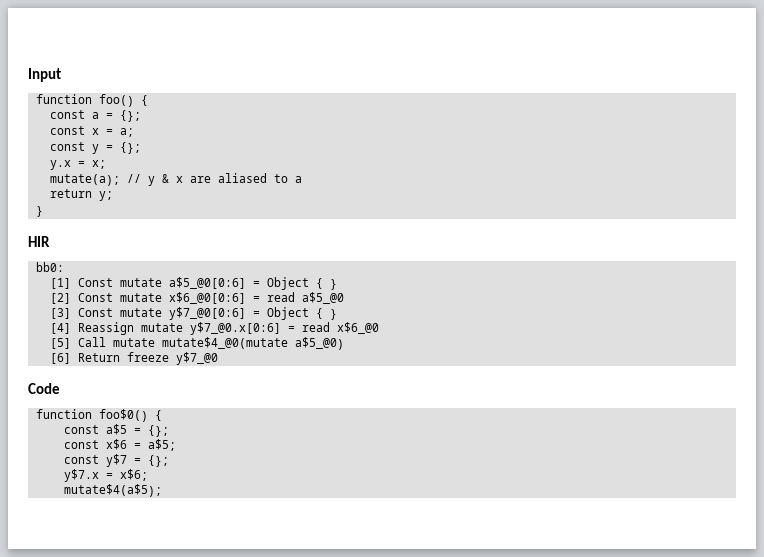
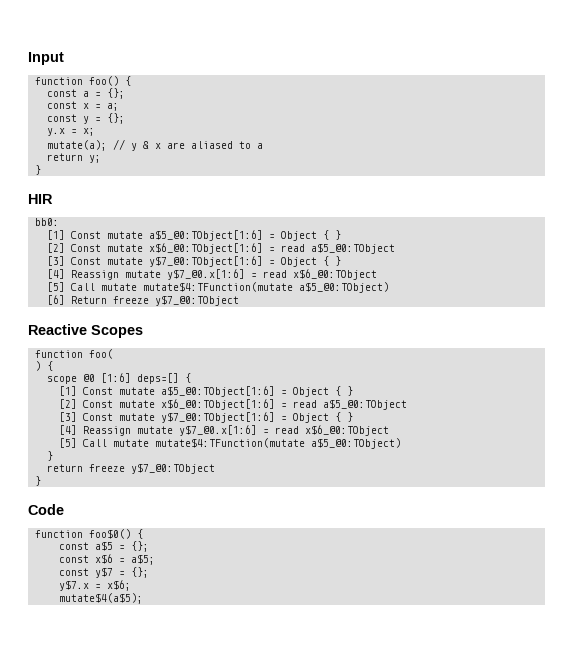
  bb0:
- [1] Const mutate a$5_@0[0:6] = Object { }
- [2] Const mutate x$6_@0[0:6] = read a$5_@0
- [3] Const mutate y$7_@0[0:6] = Object { }
- [4] Reassign mutate y$7_@0.x[0:6] = read x$6_@0
- [5] Call mutate mutate$4_@0(mutate a$5_@0)
+ [1] Const mutate a$5_@0:TObject[1:6] = Object { }
+ [2] Const mutate x$6_@0:TObject[1:6] = read a$5_@0:TObject
+ [3] Const mutate y$7_@0:TObject[1:6] = Object { }
+ [4] Reassign mutate y$7_@0.x[1:6] = read x$6_@0:TObject
+ [5] Call mutate mutate$4:TFunction(mutate a$5_@0:TObject)
- [6] Return freeze y$7_@0
+ [6] Return freeze y$7_@0:TObject
+ Reactive Scopes
+ function foo(
+ ) {
+ scope @0 [1:6] deps=[] {
+ [1] Const mutate a$5_@0:TObject[1:6] = Object { }
+ [2] Const mutate x$6_@0:TObject[1:6] = read a$5_@0:TObject
+ [3] Const mutate y$7_@0:TObject[1:6] = Object { }
+ [4] Reassign mutate y$7_@0.x[1:6] = read x$6_@0:TObject
+ [5] Call mutate mutate$4:TFunction(mutate a$5_@0:TObject)
+ }
+ return freeze y$7_@0:TObject
+ }

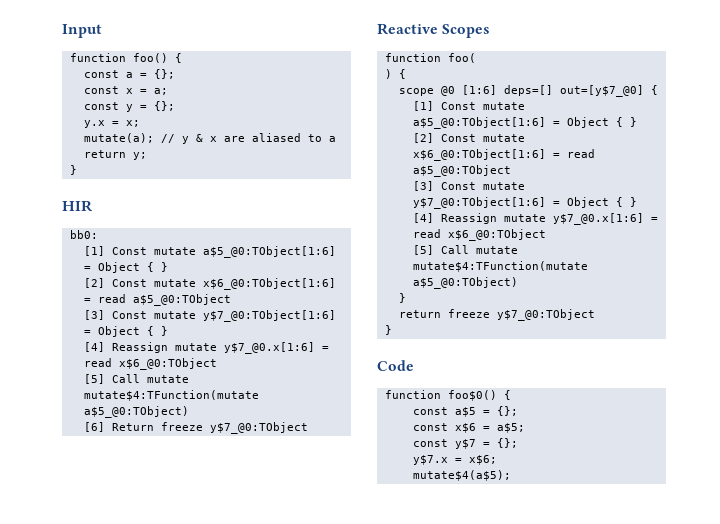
- scope @0 [1:6] deps=[] {
+ scope @0 [1:6] deps=[] out=[y$7_@0] {

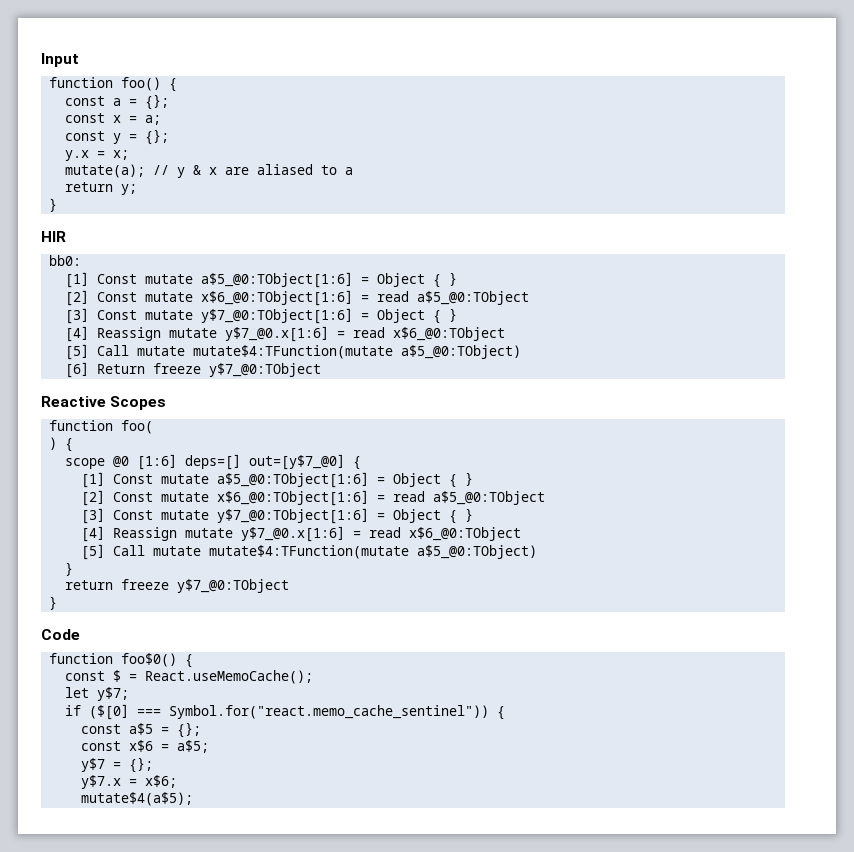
+ const $ = React.useMemoCache();
+ let y$7;
+ if ($[0] === Symbol.for("react.memo_cache_sentinel")) {
- const y$7 = {};
+ y$7 = {};

